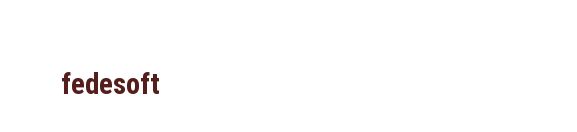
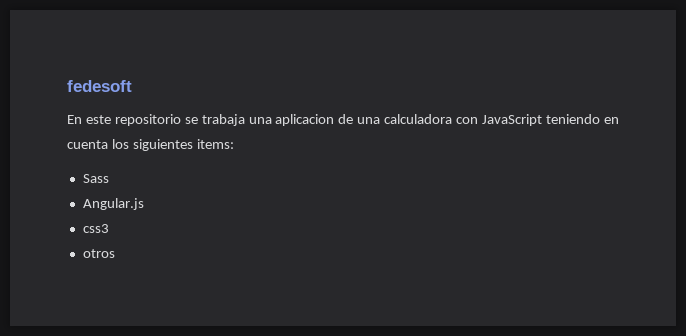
+ En este repositorio se trabaja una aplicacion de una calculadora con JavaScript teniendo en cuenta los siguientes items:
+ Sass
+ Angular.js
+ css3
+ otros

